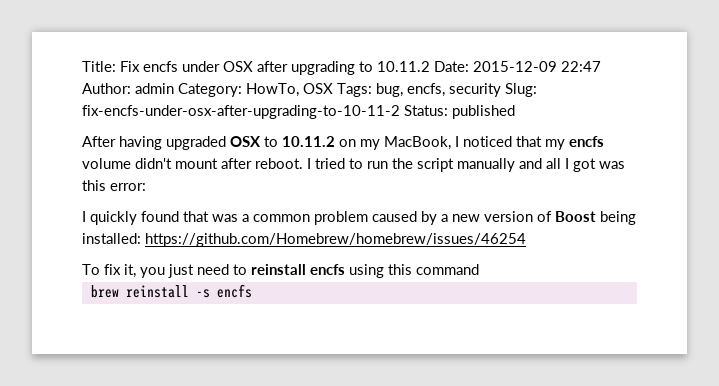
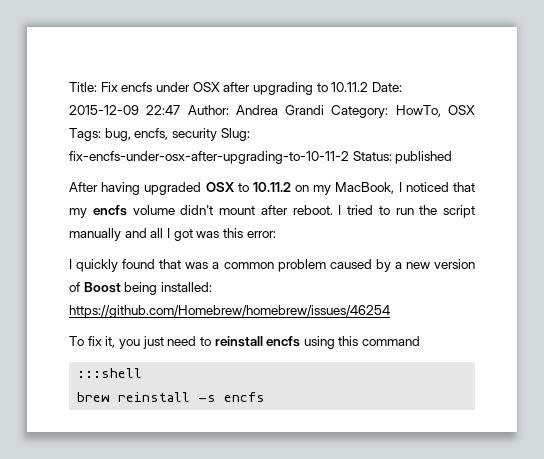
- Title: Fix encfs under OSX after upgrading to 10.11.2 Date: 2015-12-09 22:47 Author: admin Category: HowTo, OSX Tags: bug, encfs, security Slug: fix-encfs-under-osx-after-upgrading-to-10-11-2 Status: published
+ Title: Fix encfs under OSX after upgrading to 10.11.2 Date: 2015-12-09 22:47 Author: Andrea Grandi Category: HowTo, OSX Tags: bug, encfs, security Slug: fix-encfs-under-osx-after-upgrading-to-10-11-2 Status: published
+ :::shell

